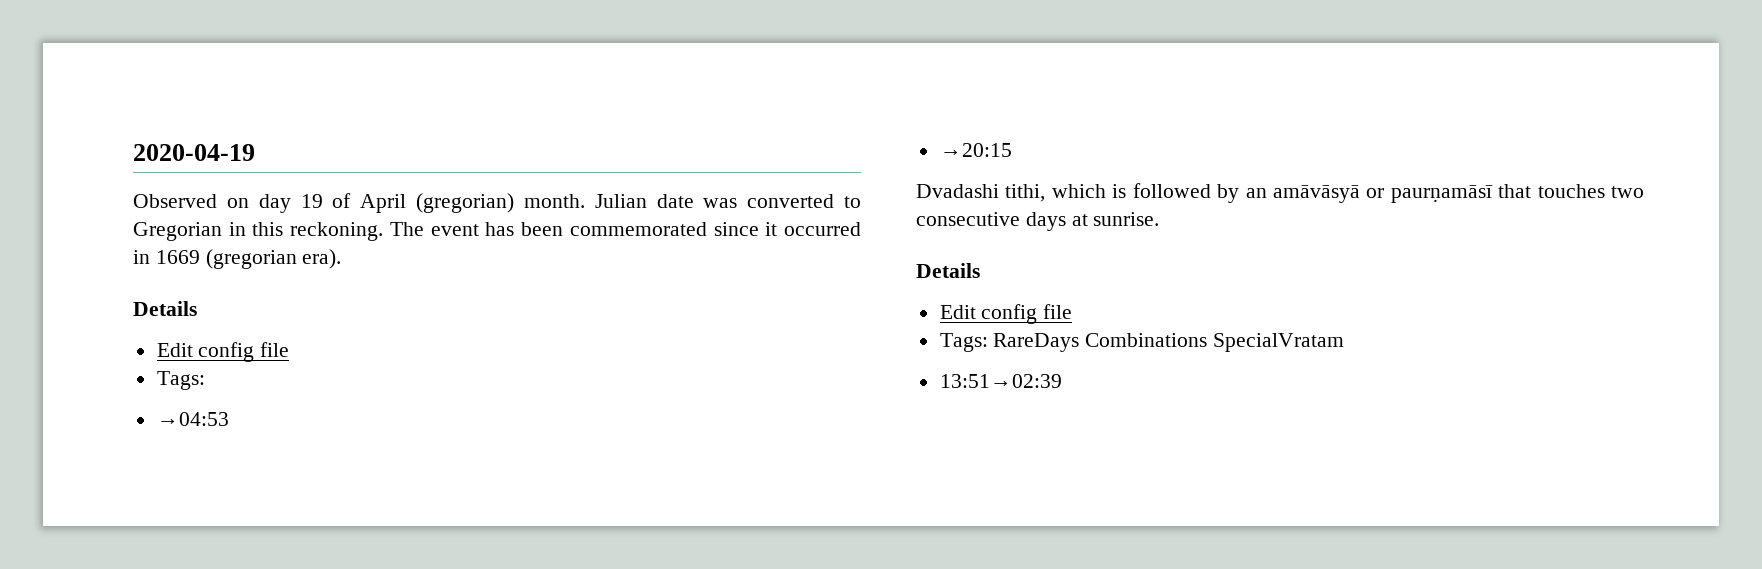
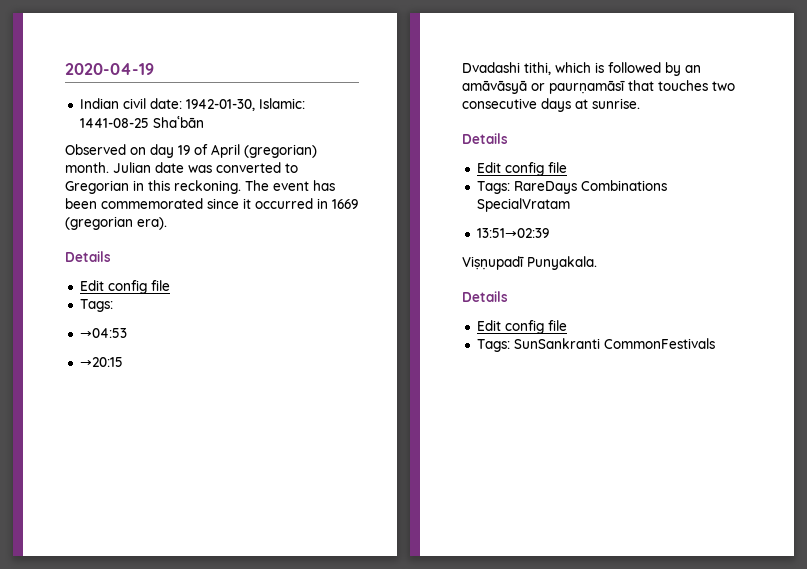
+ Indian civil date: 1942-01-30, Islamic: 1441-08-25 Shaʿbān
+ Viṣṇupadī Punyakala.
+ Details
+ Edit config file
+ Tags: SunSankranti CommonFestivals

